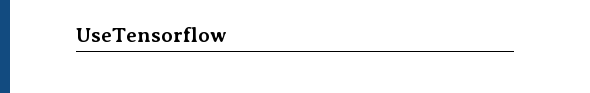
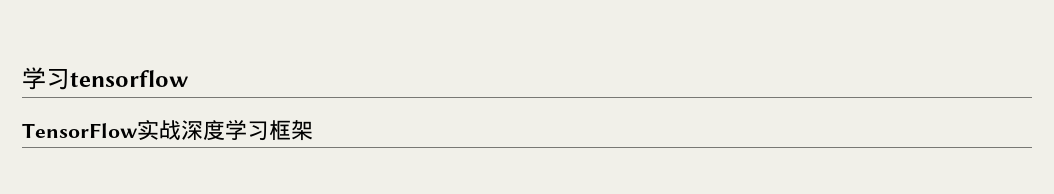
- UseTensorflow
+ 学习tensorflow
+ TensorFlow实战深度学习框架

